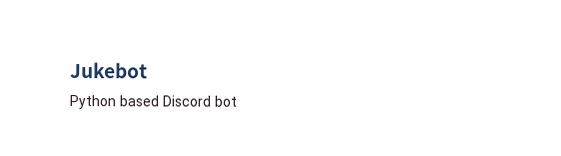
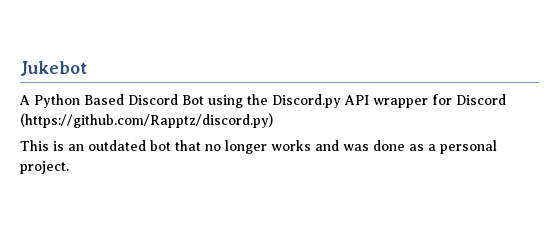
- Python based Discord bot
+ A Python Based Discord Bot using the Discord.py API wrapper for Discord (https://github.com/Rapptz/discord.py)
+ This is an outdated bot that no longer works and was done as a personal project.

